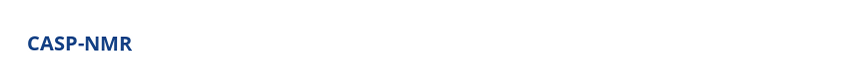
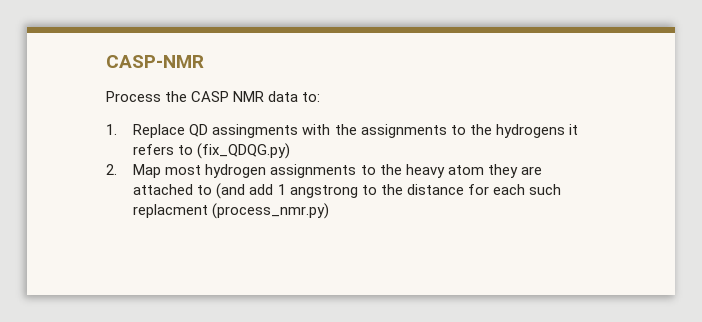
+ Process the CASP NMR data to:
+ 1. Replace QD assingments with the assignments to the hydrogens it refers to (fix_QDQG.py)
+ 2. Map most hydrogen assignments to the heavy atom they are attached to (and add 1 angstrong to the distance for each such replacment (process_nmr.py)

